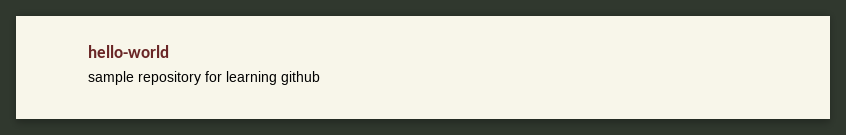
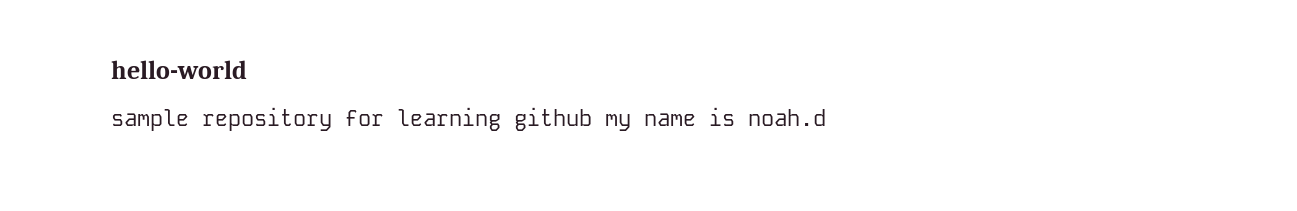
- sample repository for learning github
+ sample repository for learning github my name is noah.d

